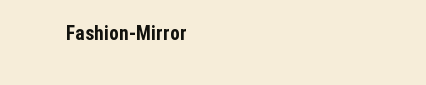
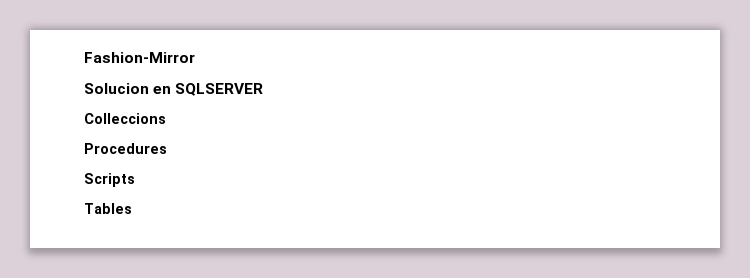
+ Solucion en SQLSERVER
+ Colleccions
+ Procedures
+ Scripts
+ Tables

